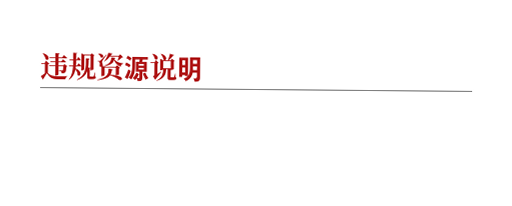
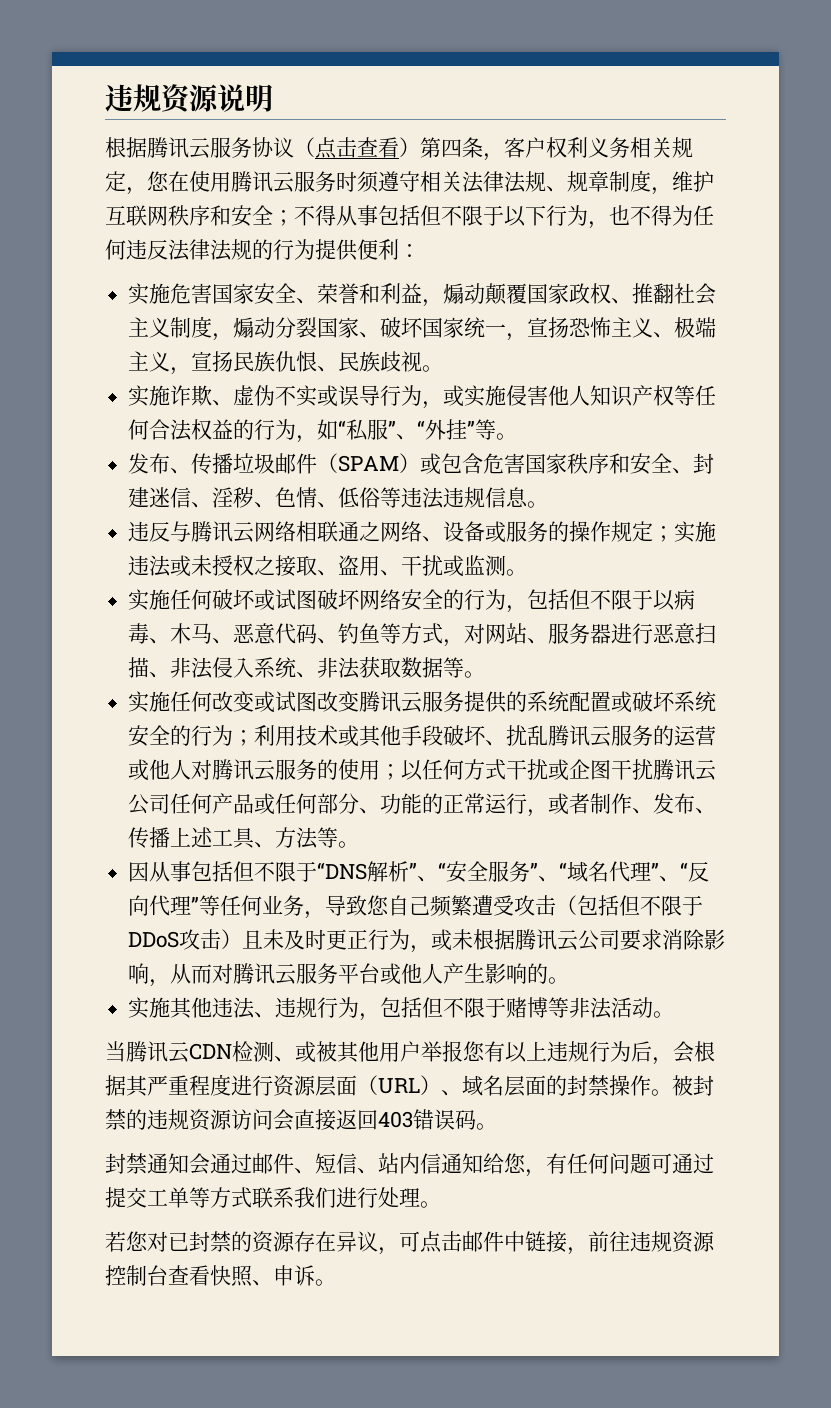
+ 根据腾讯云服务协议（点击查看）第四条，客户权利义务相关规定，您在使用腾讯云服务时须遵守相关法律法规、规章制度，维护互联网秩序和安全；不得从事包括但不限于以下行为，也不得为任何违反法律法规的行为提供便利：
+ 实施危害国家安全、荣誉和利益，煽动颠覆国家政权、推翻社会主义制度，煽动分裂国家、破坏国家统一，宣扬恐怖主义、极端主义，宣扬民族仇恨、民族歧视。
+ 实施诈欺、虚伪不实或误导行为，或实施侵害他人知识产权等任何合法权益的行为，如“私服”、“外挂”等。
+ 发布、传播垃圾邮件（SPAM）或包含危害国家秩序和安全、封建迷信、淫秽、色情、低俗等违法违规信息。
+ 违反与腾讯云网络相联通之网络、设备或服务的操作规定；实施违法或未授权之接取、盗用、干扰或监测。
+ 实施任何破坏或试图破坏网络安全的行为，包括但不限于以病毒、木马、恶意代码、钓鱼等方式，对网站、服务器进行恶意扫描、非法侵入系统、非法获取数据等。
+ 实施任何改变或试图改变腾讯云服务提供的系统配置或破坏系统安全的行为；利用技术或其他手段破坏、扰乱腾讯云服务的运营或他人对腾讯云服务的使用；以任何方式干扰或企图干扰腾讯云公司任何产品或任何部分、功能的正常运行，或者制作、发布、传播上述工具、方法等。
+ 因从事包括但不限于“DNS解析”、“安全服务”、“域名代理”、“反向代理”等任何业务，导致您自己频繁遭受攻击（包括但不限于DDoS攻击）且未及时更正行为，或未根据腾讯云公司要求消除影响，从而对腾讯云服务平台或他人产生影响的。
+ 实施其他违法、违规行为，包括但不限于赌博等非法活动。
+ 当腾讯云CDN检测、或被其他用户举报您有以上违规行为后，会根据其严重程度进行资源层面（URL）、域名层面的封禁操作。被封禁的违规资源访问会直接返回403错误码。
+ 封禁通知会通过邮件、短信、站内信通知给您，有任何问题可通过提交工单等方式联系我们进行处理。
+ 若您对已封禁的资源存在异议，可点击邮件中链接，前往违规资源控制台查看快照、申诉。

